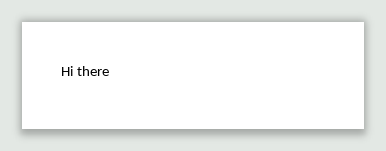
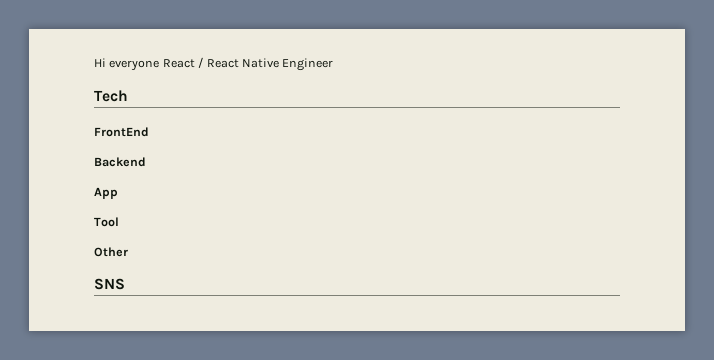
- Hi there
+ Hi everyone React / React Native Engineer
+ Tech
+ FrontEnd
+ Backend
+ App
+ Tool
+ Other
+ SNS

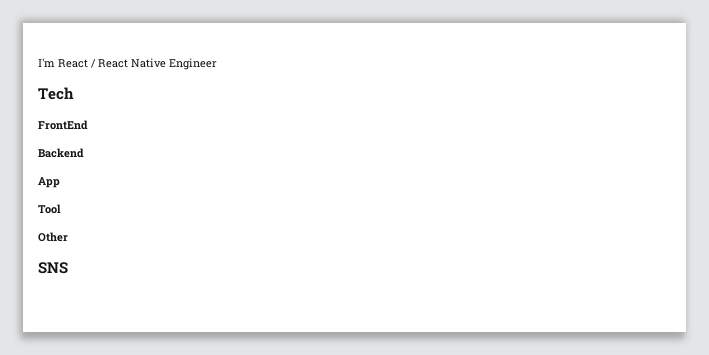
- Hi everyone React / React Native Engineer
+ I'm React / React Native Engineer

